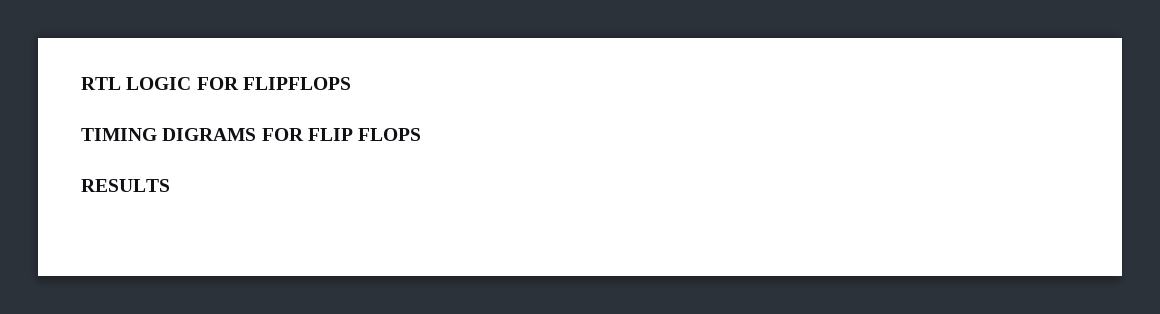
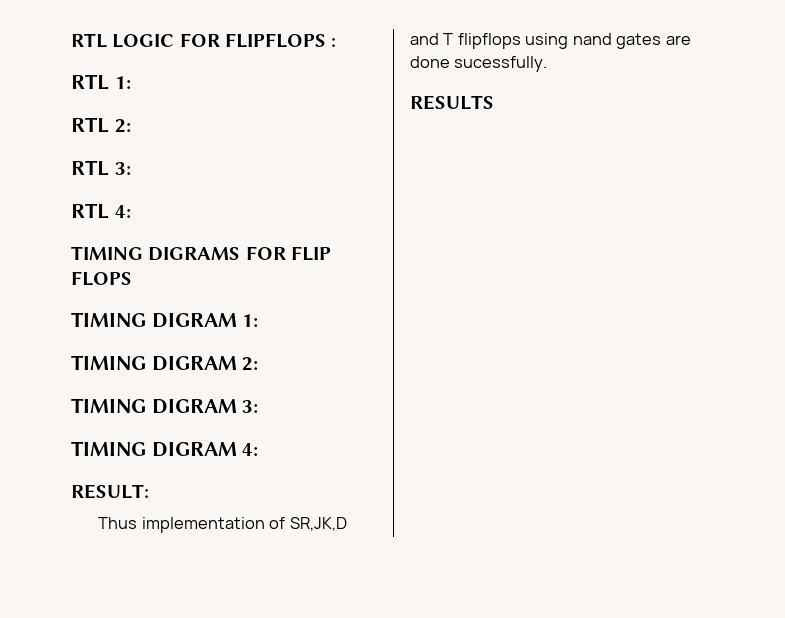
- RTL LOGIC FOR FLIPFLOPS
+ RTL LOGIC FOR FLIPFLOPS :
+ RTL 1:
+ RTL 2:
+ RTL 3:
+ RTL 4:
+ TIMING DIGRAM 1:
+ TIMING DIGRAM 2:
+ TIMING DIGRAM 3:
+ TIMING DIGRAM 4:
+ RESULT:
+ Thus implementation of SR,JK,D and T flipflops using nand gates are done sucessfully.

